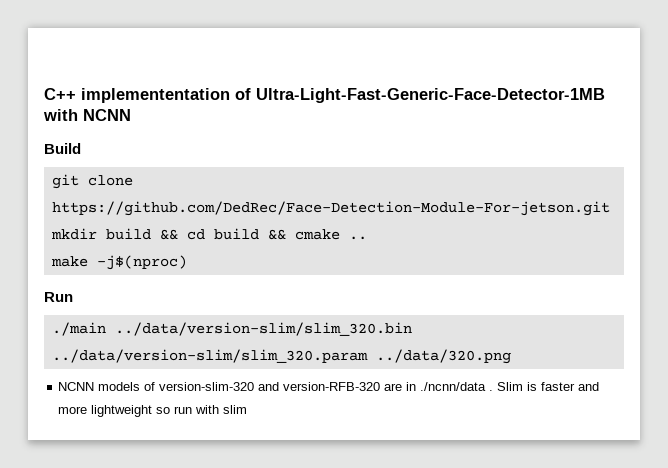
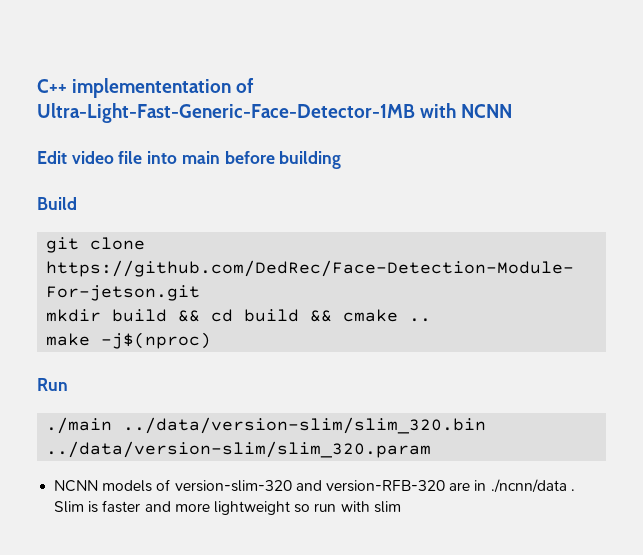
+ Edit video file into main before building
- ./main ../data/version-slim/slim_320.bin ../data/version-slim/slim_320.param ../data/320.png
+ ./main ../data/version-slim/slim_320.bin ../data/version-slim/slim_320.param

